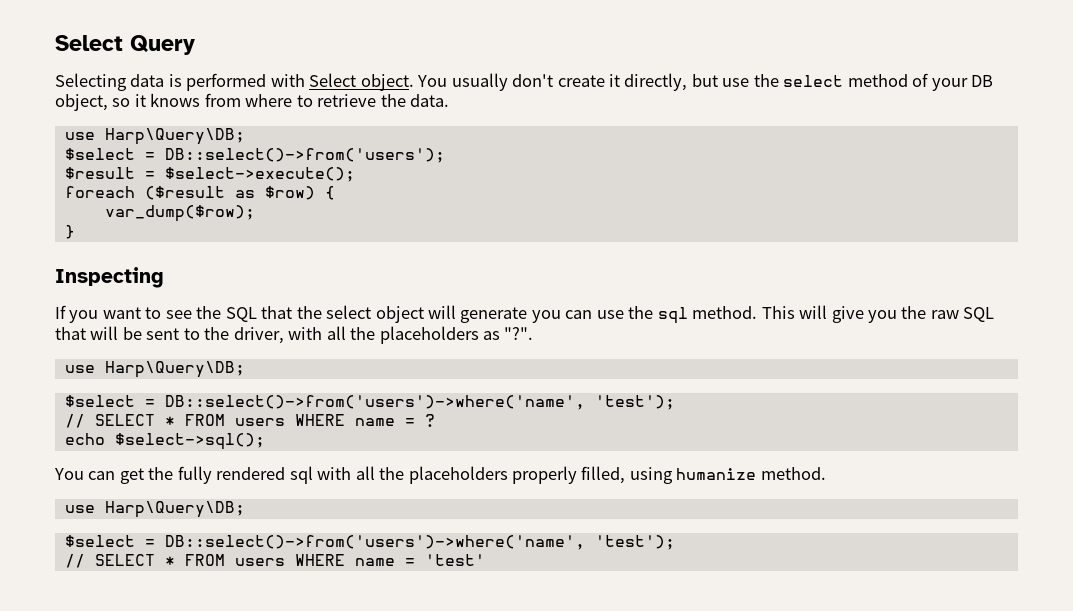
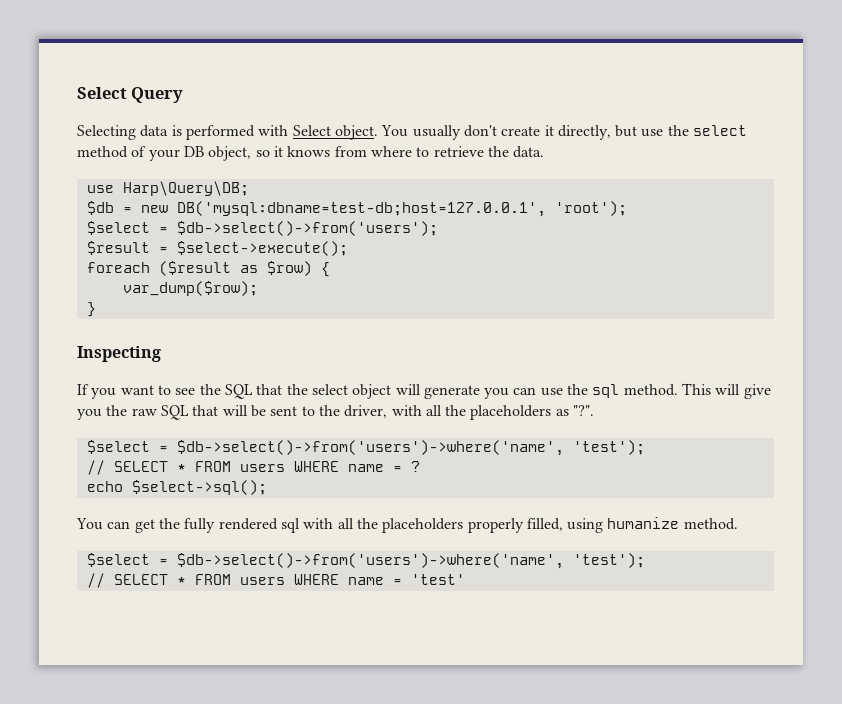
- $select = DB::select()->from('users');
+ $db = new DB('mysql:dbname=test-db;host=127.0.0.1', 'root');
+ $select = $db->select()->from('users');
  This will give you the raw SQL that will be sent to the driver, with all the placeholders as "?".
- use Harp\Query\DB;
- $select = DB::select()->from('users')->where('name', 'test');
+ $select = $db->select()->from('users')->where('name', 'test');
  You can get the fully rendered sql with all the placeholders properly filled, using humanize method.
- use Harp\Query\DB;
- $select = DB::select()->from('users')->where('name', 'test');
+ $select = $db->select()->from('users')->where('name', 'test');

